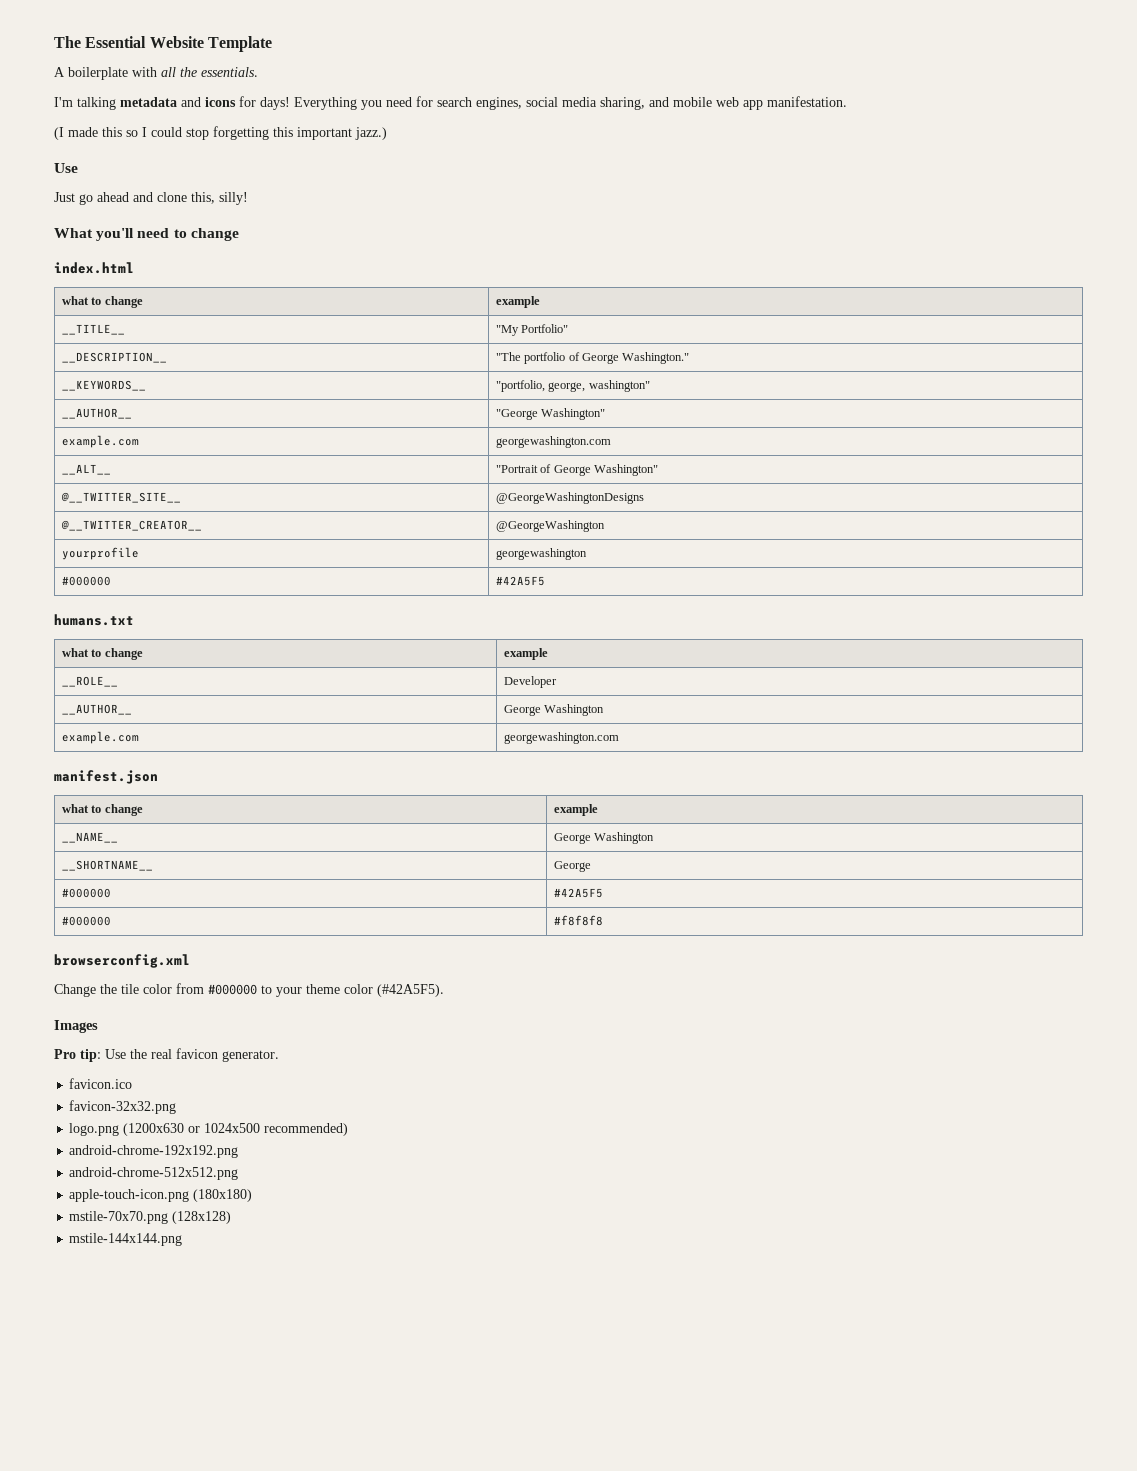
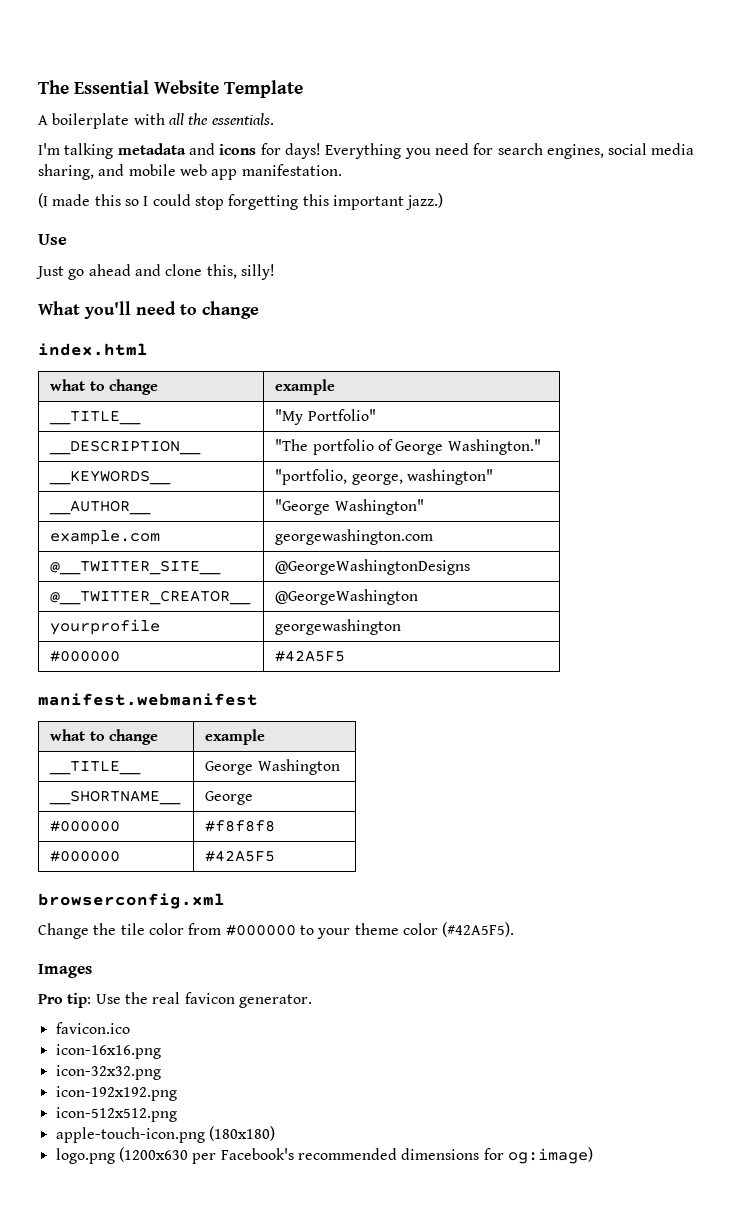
- __ALT__ | "Portrait of George Washington"
- humans.txt
+ manifest.webmanifest
  what to change | example
- __ROLE__ | Developer
- __AUTHOR__ | George Washington
- example.com | georgewashington.com
- manifest.json
- what to change | example
- __NAME__ | George Washington
+ __TITLE__ | George Washington
  __SHORTNAME__ | George
+ #000000 | #f8f8f8
  #000000 | #42A5F5
- #000000 | #f8f8f8
- favicon-32x32.png
- logo.png (1200x630 or 1024x500 recommended)
- android-chrome-192x192.png
- android-chrome-512x512.png
+ icon-16x16.png
+ icon-32x32.png
+ icon-192x192.png
+ icon-512x512.png
  apple-touch-icon.png (180x180)
- mstile-70x70.png (128x128)
- mstile-144x144.png
+ logo.png (1200x630 per Facebook's recommended dimensions for og:image)

